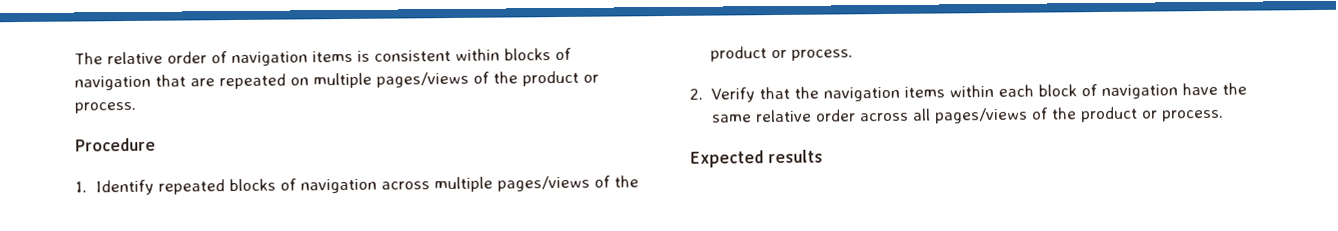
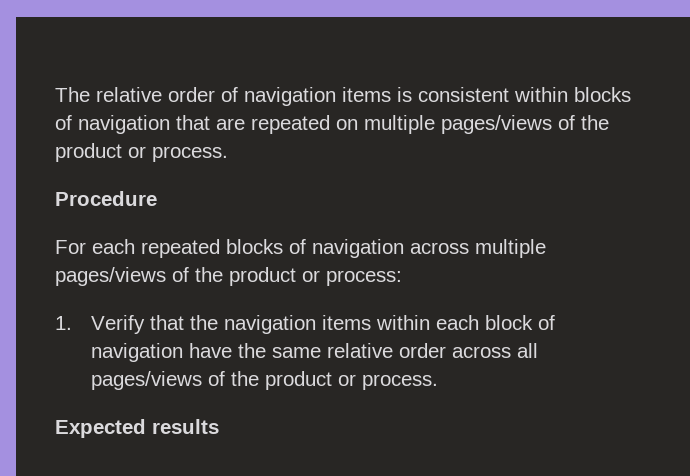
- 1. Identify repeated blocks of navigation across multiple pages/views of the product or process.
- 2. Verify that the navigation items within each block of navigation have the same relative order across all pages/views of the product or process.
+ For each repeated blocks of navigation across multiple pages/views of the product or process:
+ 1. Verify that the navigation items within each block of navigation have the same relative order across all pages/views of the product or process.

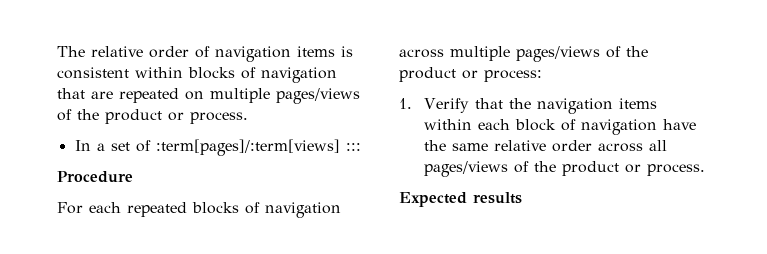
+ In a set of :term[pages]/:term[views] :::

